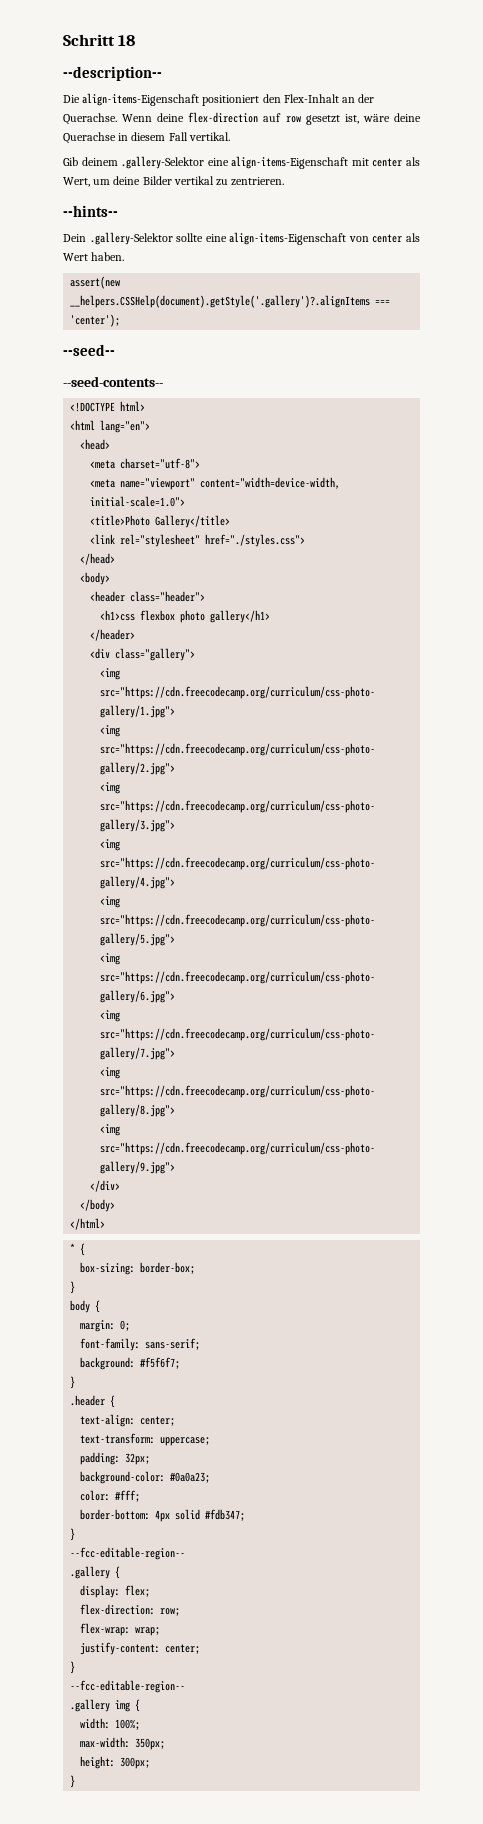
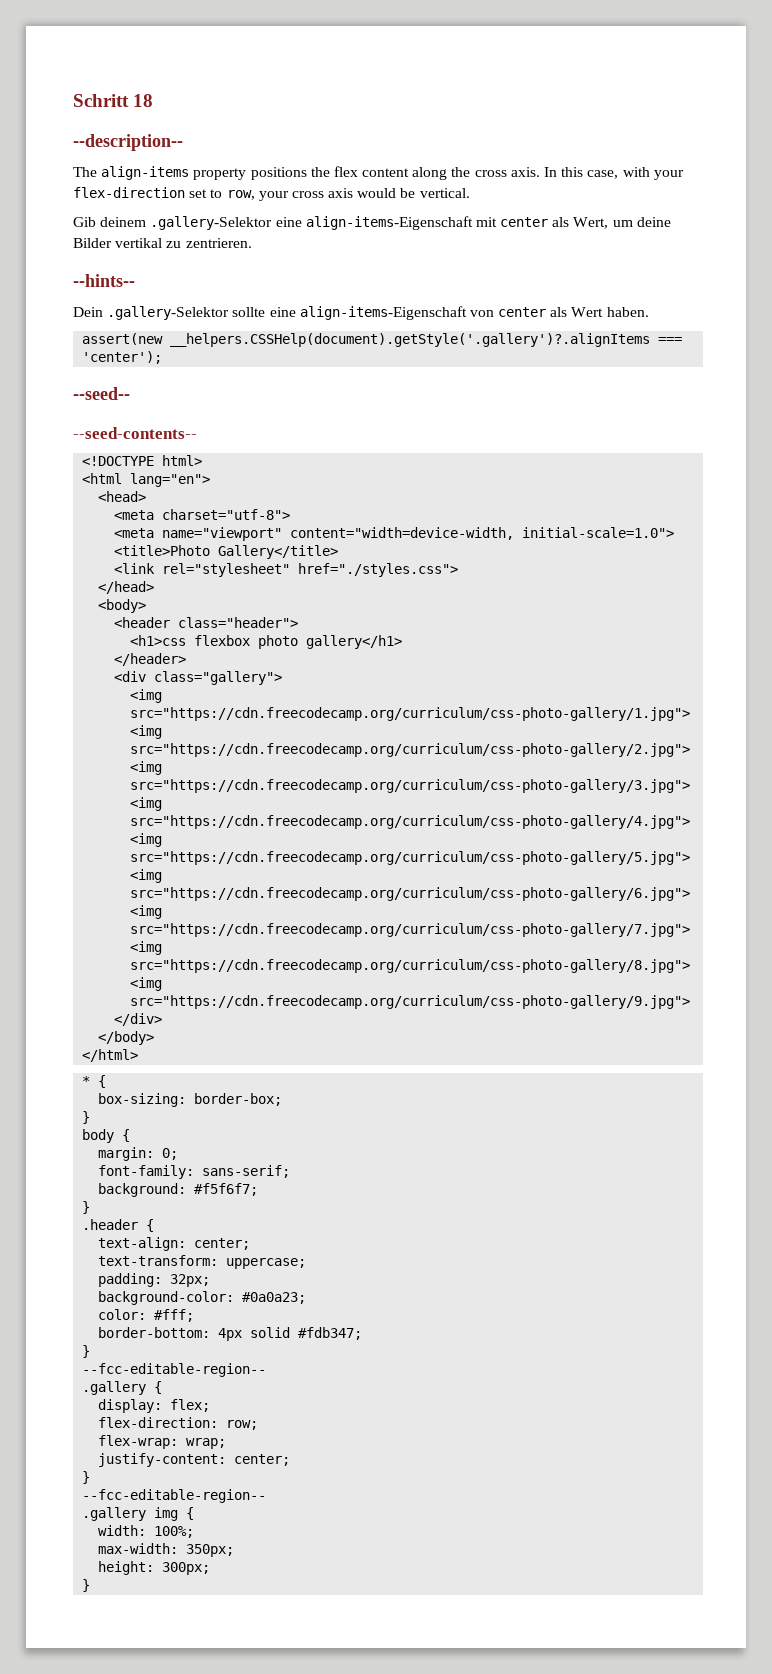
- Die align-items-Eigenschaft positioniert den Flex-Inhalt an der Querachse. Wenn deine flex-direction auf row gesetzt ist, wäre deine Querachse in diesem Fall vertikal.
+ The align-items property positions the flex content along the cross axis. In this case, with your flex-direction set to row, your cross axis would be vertical.

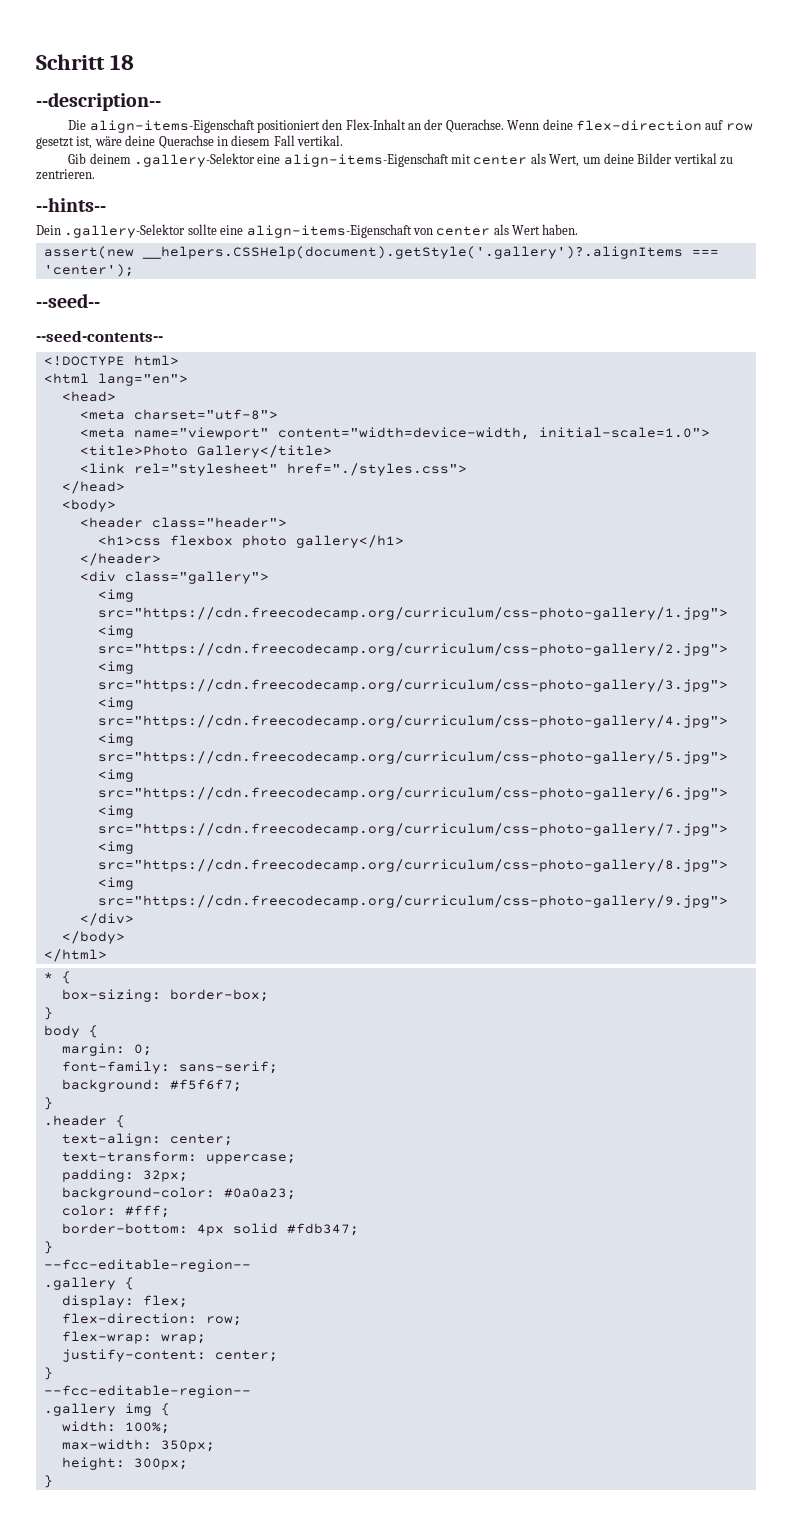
- The align-items property positions the flex content along the cross axis. In this case, with your flex-direction set to row, your cross axis would be vertical.
+ Die align-items-Eigenschaft positioniert den Flex-Inhalt an der Querachse. Wenn deine flex-direction auf row gesetzt ist, wäre deine Querachse in diesem Fall vertikal.

